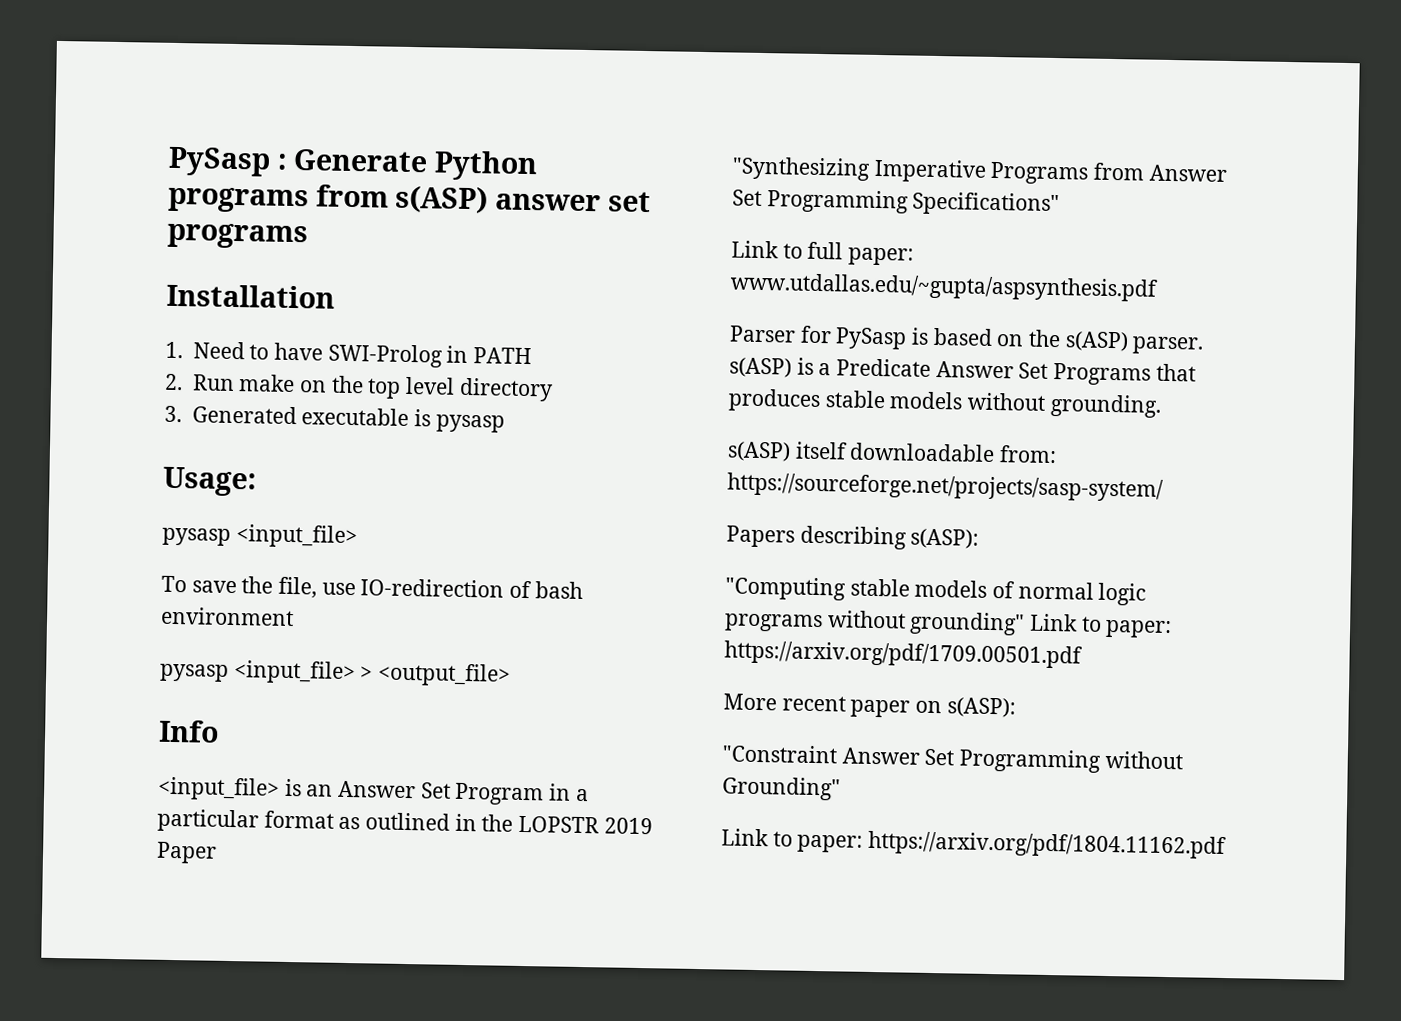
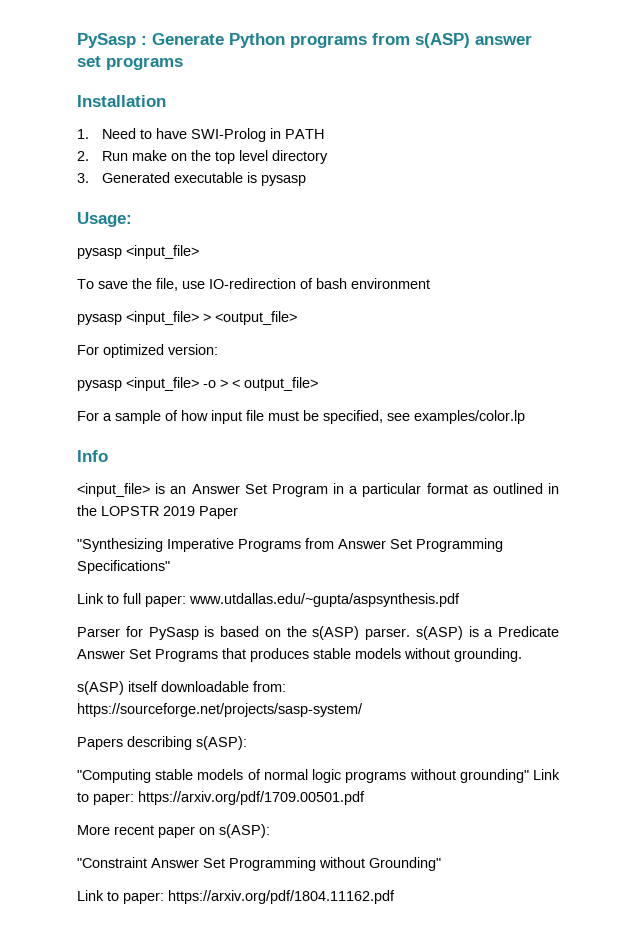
+ For optimized version:
+ pysasp <input_file> -o > < output_file>
+ For a sample of how input file must be specified, see examples/color.lp

